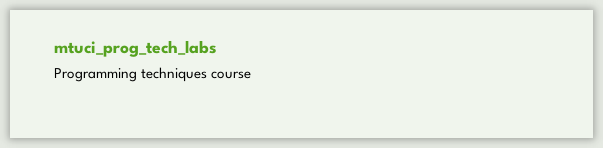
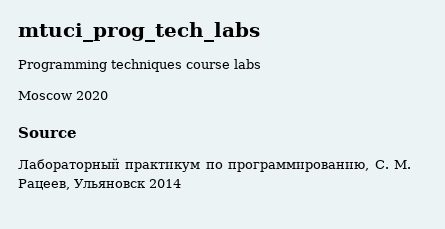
- Programming techniques course
+ Programming techniques course labs
+ Moscow 2020
+ Source
+ Лабораторный практикум по программированию, С. М. Рацеев, Ульяновск 2014

